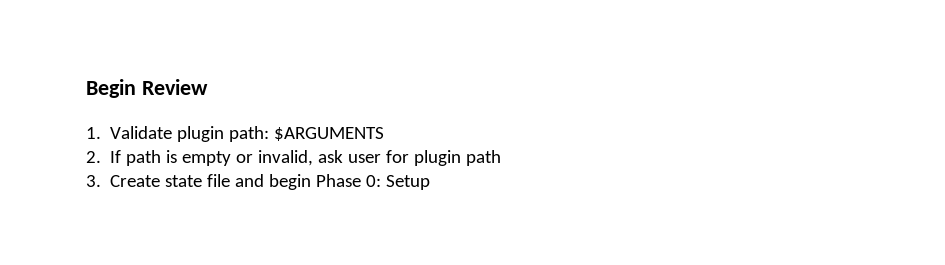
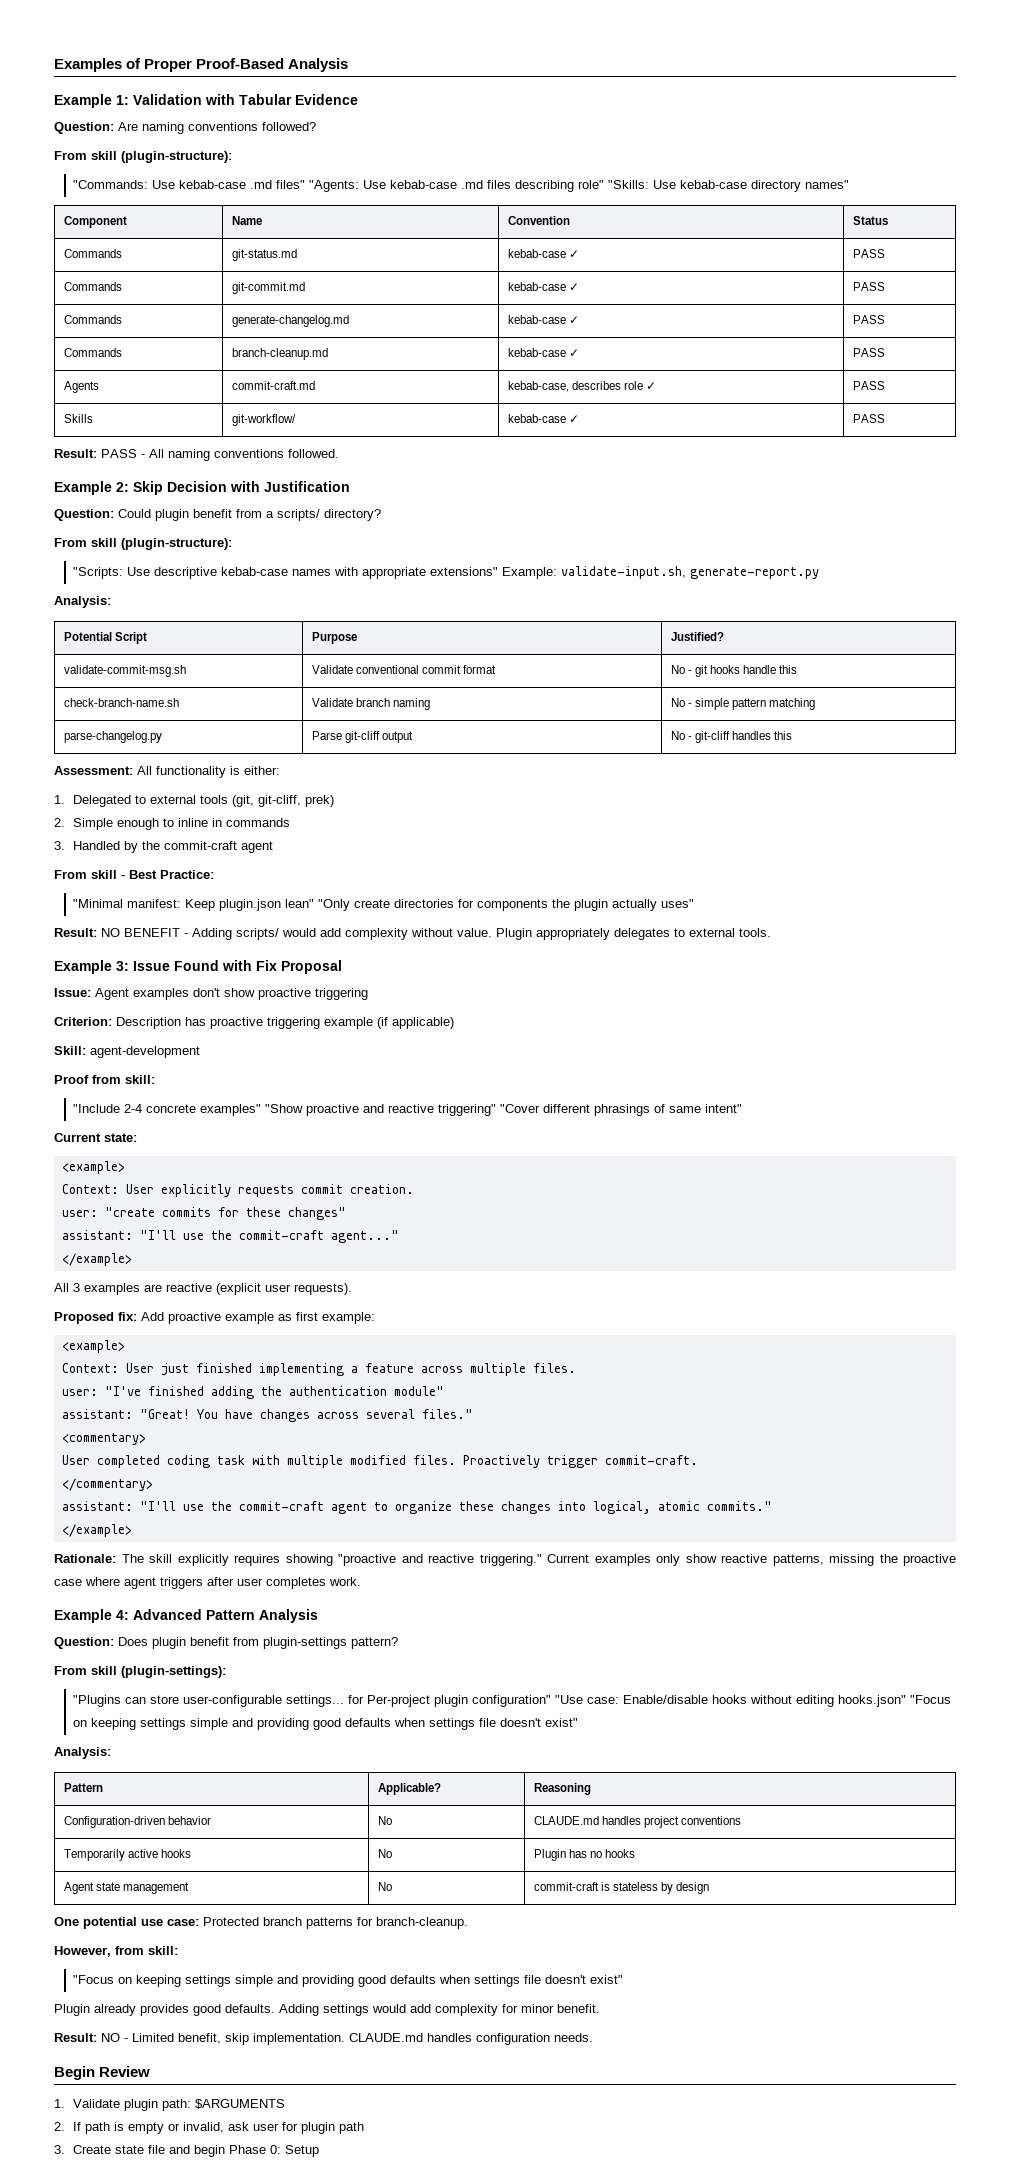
+ Examples of Proper Proof-Based Analysis
+ Example 1: Validation with Tabular Evidence
+ Question: Are naming conventions followed?
+ From skill (plugin-structure):
+ "Commands: Use kebab-case .md files" "Agents: Use kebab-case .md files describing role" "Skills: Use kebab-case directory names"
+ Component | Name | Convention | Status
+ Commands | git-status.md | kebab-case ✓ | PASS
+ Commands | git-commit.md | kebab-case ✓ | PASS
+ Commands | generate-changelog.md | kebab-case ✓ | PASS
+ Commands | branch-cleanup.md | kebab-case ✓ | PASS
+ Agents | commit-craft.md | kebab-case, describes role ✓ | PASS
+ Skills | git-workflow/ | kebab-case ✓ | PASS
+ Result: PASS - All naming conventions followed.
+ Example 2: Skip Decision with Justification
+ Question: Could plugin benefit from a scripts/ directory?
+ From skill (plugin-structure):
+ "Scripts: Use descriptive kebab-case names with appropriate extensions" Example: validate-input.sh, generate-report.py
+ Analysis:
+ Potential Script | Purpose | Justified?
+ validate-commit-msg.sh | Validate conventional commit format | No - git hooks handle this
+ check-branch-name.sh | Validate branch naming | No - simple pattern matching
+ parse-changelog.py | Parse git-cliff output | No - git-cliff handles this
+ Assessment: All functionality is either:
+ 1. Delegated to external tools (git, git-cliff, prek)
+ 2. Simple enough to inline in commands
+ 3. Handled by the commit-craft agent
+ From skill - Best Practice:
+ "Minimal manifest: Keep plugin.json lean" "Only create directories for components the plugin actually uses"
+ Result: NO BENEFIT - Adding scripts/ would add complexity without value. Plugin appropriately delegates to external tools.
+ Example 3: Issue Found with Fix Proposal
+ Issue: Agent examples don't show proactive triggering
+ Criterion: Description has proactive triggering example (if applicable)
+ Skill: agent-development
+ Proof from skill:
+ "Include 2-4 concrete examples" "Show proactive and reactive triggering" "Cover different phrasings of same intent"
+ Current state:
+ <example>
+ Context: User explicitly requests commit creation.
+ user: "create commits for these changes"
+ assistant: "I'll use the commit-craft agent..."
+ </example>
+ All 3 examples are reactive (explicit user requests).
+ Proposed fix: Add proactive example as first example:
+ <example>
+ Context: User just finished implementing a feature across multiple files.
+ user: "I've finished adding the authentication module"
+ assistant: "Great! You have changes across several files."
+ <commentary>
+ User completed coding task with multiple modified files. Proactively trigger commit-craft.
+ </commentary>
+ assistant: "I'll use the commit-craft agent to organize these changes into logical, atomic commits."
+ </example>
+ Rationale: The skill explicitly requires showing "proactive and reactive triggering." Current examples only show reactive patterns, missing the proactive case where agent triggers after user completes work.
+ Example 4: Advanced Pattern Analysis
+ Question: Does plugin benefit from plugin-settings pattern?
+ From skill (plugin-settings):
+ "Plugins can store user-configurable settings... for Per-project plugin configuration" "Use case: Enable/disable hooks without editing hooks.json" "Focus on keeping settings simple and providing good defaults when settings file doesn't exist"
+ Analysis:
+ Pattern | Applicable? | Reasoning
+ Configuration-driven behavior | No | CLAUDE.md handles project conventions
+ Temporarily active hooks | No | Plugin has no hooks
+ Agent state management | No | commit-craft is stateless by design
+ One potential use case: Protected branch patterns for branch-cleanup.
+ However, from skill:
+ "Focus on keeping settings simple and providing good defaults when settings file doesn't exist"
+ Plugin already provides good defaults. Adding settings would add complexity for minor benefit.
+ Result: NO - Limited benefit, skip implementation. CLAUDE.md handles configuration needs.

